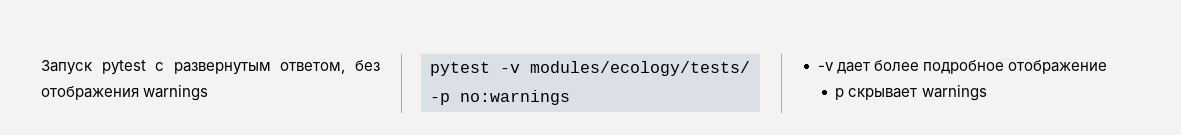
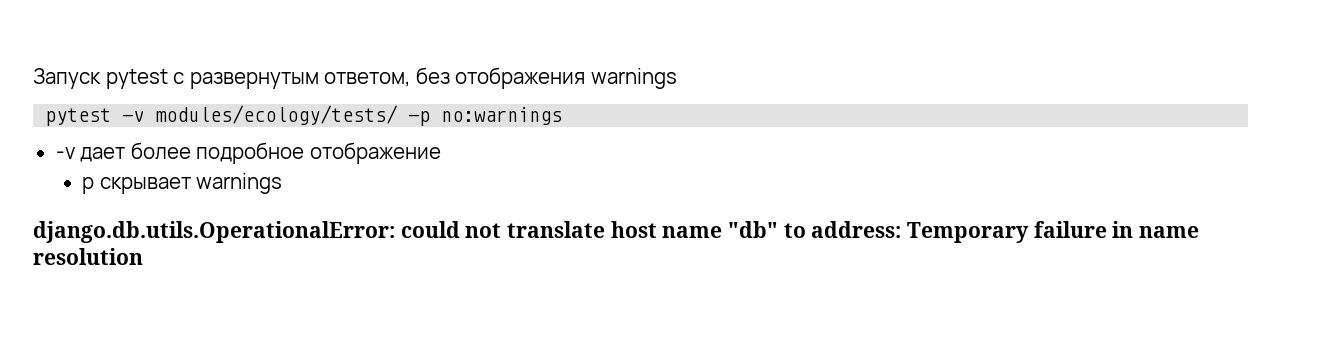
+ django.db.utils.OperationalError: could not translate host name "db" to address: Temporary failure in name resolution

